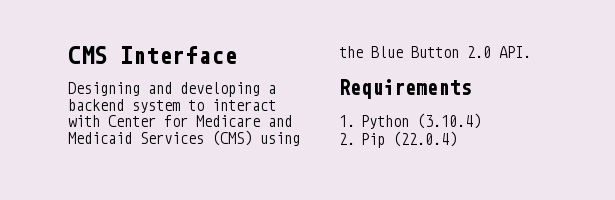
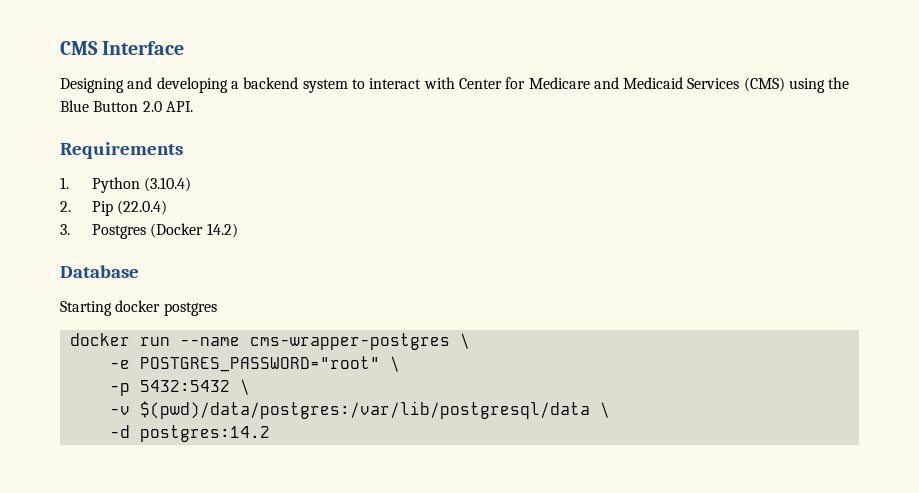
+ 3. Postgres (Docker 14.2)
+ Database
+ Starting docker postgres
+ docker run --name cms-wrapper-postgres \
+ -e POSTGRES_PASSWORD="root" \
+ -p 5432:5432 \
+ -v $(pwd)/data/postgres:/var/lib/postgresql/data \
+ -d postgres:14.2

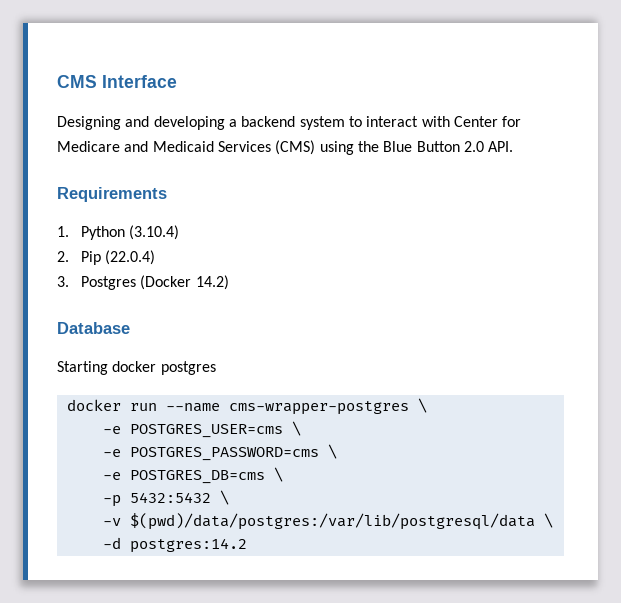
- -e POSTGRES_PASSWORD="root" \
+ -e POSTGRES_USER=cms \
+ -e POSTGRES_PASSWORD=cms \
+ -e POSTGRES_DB=cms \

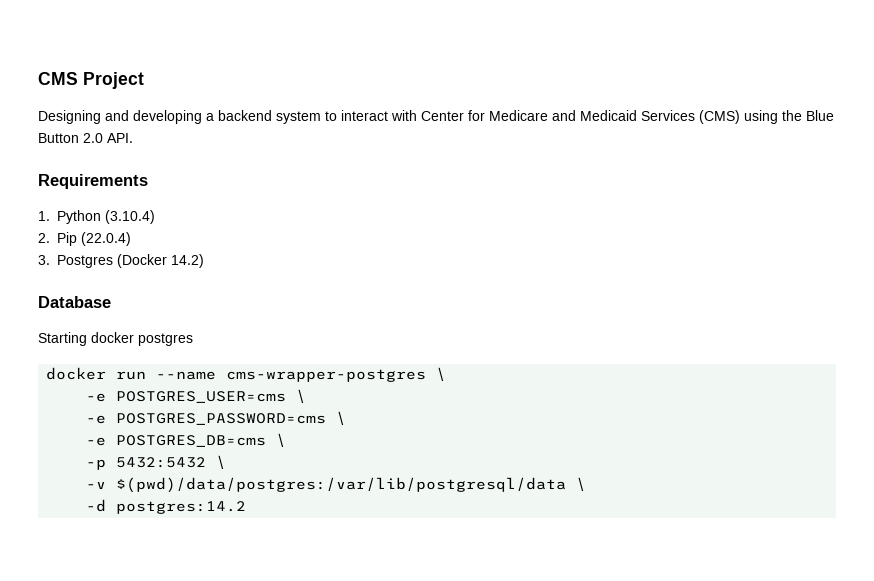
- CMS Interface
+ CMS Project

